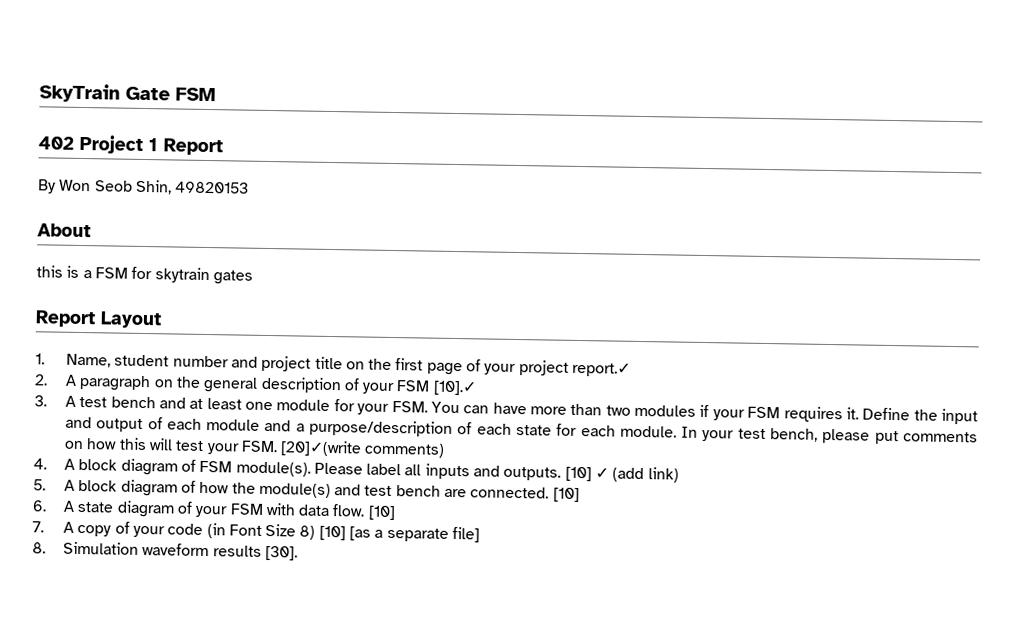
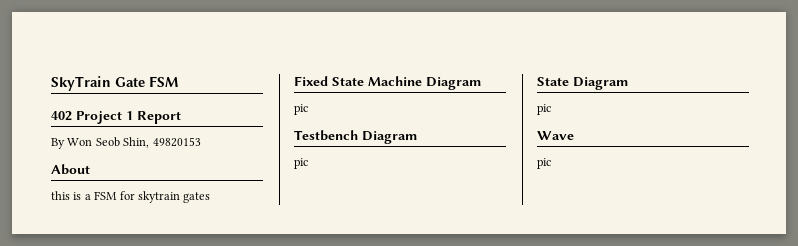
- Report Layout
- 1. Name, student number and project title on the first page of your project report.✓
- 2. A paragraph on the general description of your FSM [10].✓
- 3. A test bench and at least one module for your FSM. You can have more than two modules if your FSM requires it. Define the input and output of each module and a purpose/description of each state for each module. In your test bench, please put comments on how this will test your FSM. [20]✓(write comments)
- 4. A block diagram of FSM module(s). Please label all inputs and outputs. [10] ✓ (add link)
- 5. A block diagram of how the module(s) and test bench are connected. [10]
- 6. A state diagram of your FSM with data flow. [10]
- 7. A copy of your code (in Font Size 8) [10] [as a separate file]
- 8. Simulation waveform results [30].
+ Fixed State Machine Diagram
+ pic
+ Testbench Diagram
+ pic
+ State Diagram
+ pic
+ Wave
+ pic

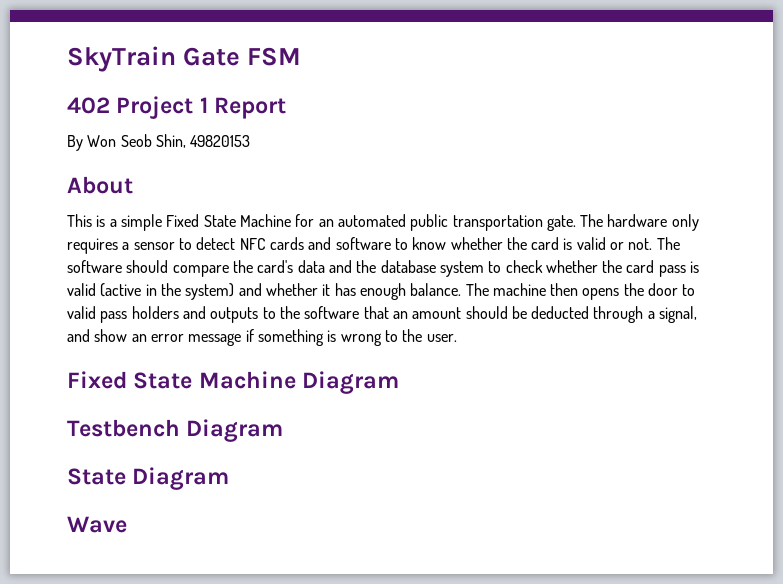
- this is a FSM for skytrain gates
+ This is a simple Fixed State Machine for an automated public transportation gate. The hardware only requires a sensor to detect NFC cards and software to know whether the card is valid or not. The software should compare the card's data and the database system to check whether the card pass is valid (active in the system) and whether it has enough balance. The machine then opens the door to valid pass holders and outputs to the software that an amount should be deducted through a signal, and show an error message if something is wrong to the user.
  Fixed State Machine Diagram
- pic
  Testbench Diagram
- pic
  State Diagram
- pic
  Wave
- pic

